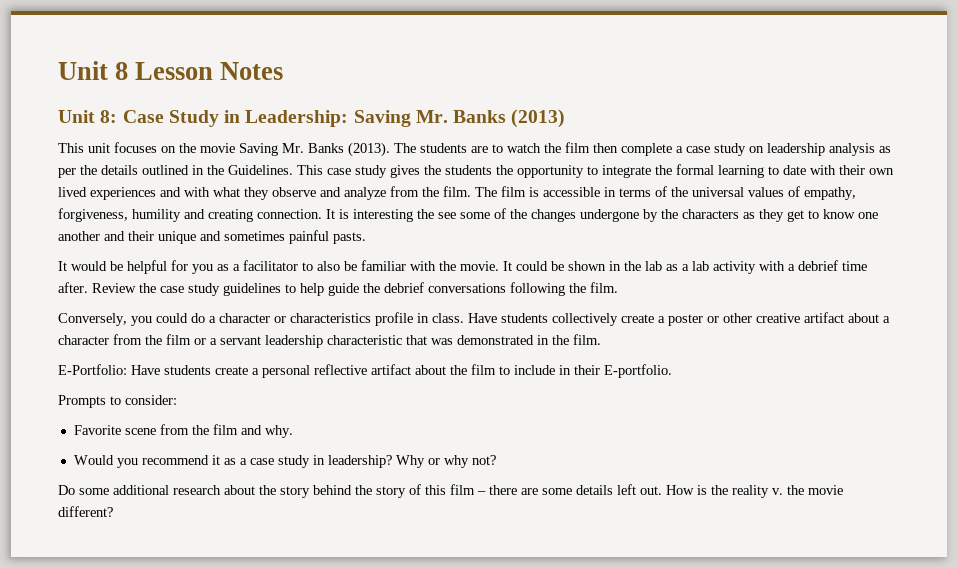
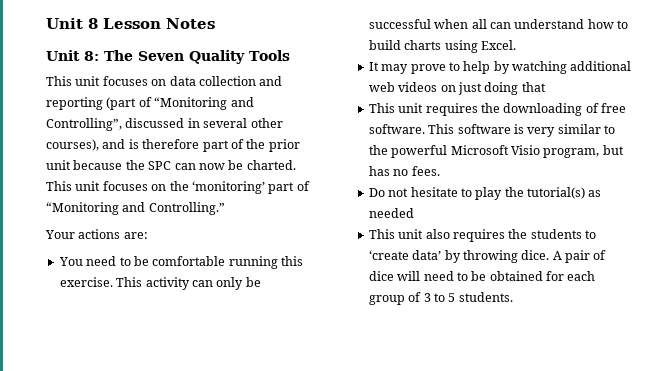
- Unit 8: Case Study in Leadership: Saving Mr. Banks (2013)
- This unit focuses on the movie Saving Mr. Banks (2013). The students are to watch the film then complete a case study on leadership analysis as per the details outlined in the Guidelines. This case study gives the students the opportunity to integrate the formal learning to date with their own lived experiences and with what they observe and analyze from the film. The film is accessible in terms of the universal values of empathy, forgiveness, humility and creating connection. It is interesting the see some of the changes undergone by the characters as they get to know one another and their unique and sometimes painful pasts.
- It would be helpful for you as a facilitator to also be familiar with the movie. It could be shown in the lab as a lab activity with a debrief time after. Review the case study guidelines to help guide the debrief conversations following the film.
- Conversely, you could do a character or characteristics profile in class. Have students collectively create a poster or other creative artifact about a character from the film or a servant leadership characteristic that was demonstrated in the film.
- E-Portfolio: Have students create a personal reflective artifact about the film to include in their E-portfolio.
- Prompts to consider:
- Favorite scene from the film and why.
- Would you recommend it as a case study in leadership? Why or why not?
- Do some additional research about the story behind the story of this film – there are some details left out. How is the reality v. the movie different?
+ Unit 8: The Seven Quality Tools
+ This unit focuses on data collection and reporting (part of “Monitoring and Controlling”, discussed in several other courses), and is therefore part of the prior unit because the SPC can now be charted. This unit focuses on the ‘monitoring’ part of “Monitoring and Controlling.”
+ Your actions are:
+ You need to be comfortable running this exercise. This activity can only be successful when all can understand how to build charts using Excel.
+ It may prove to help by watching additional web videos on just doing that
+ This unit requires the downloading of free software. This software is very similar to the powerful Microsoft Visio program, but has no fees.
+ Do not hesitate to play the tutorial(s) as needed
+ This unit also requires the students to ‘create data’ by throwing dice. A pair of dice will need to be obtained for each group of 3 to 5 students.

